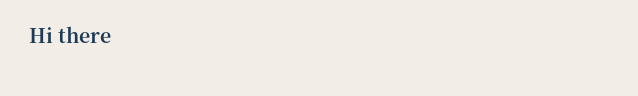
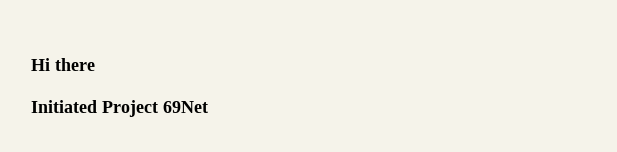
+ Initiated Project 69Net

